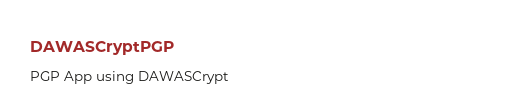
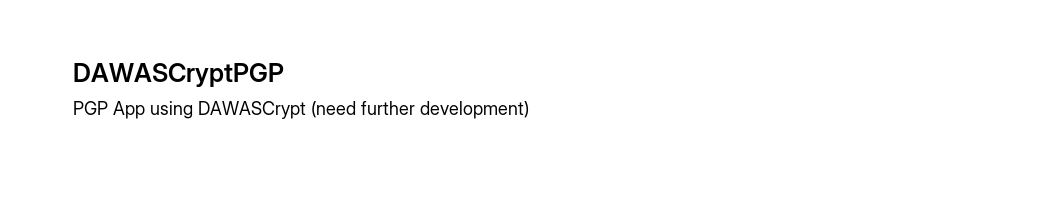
- PGP App using DAWASCrypt
+ PGP App using DAWASCrypt (need further development)

